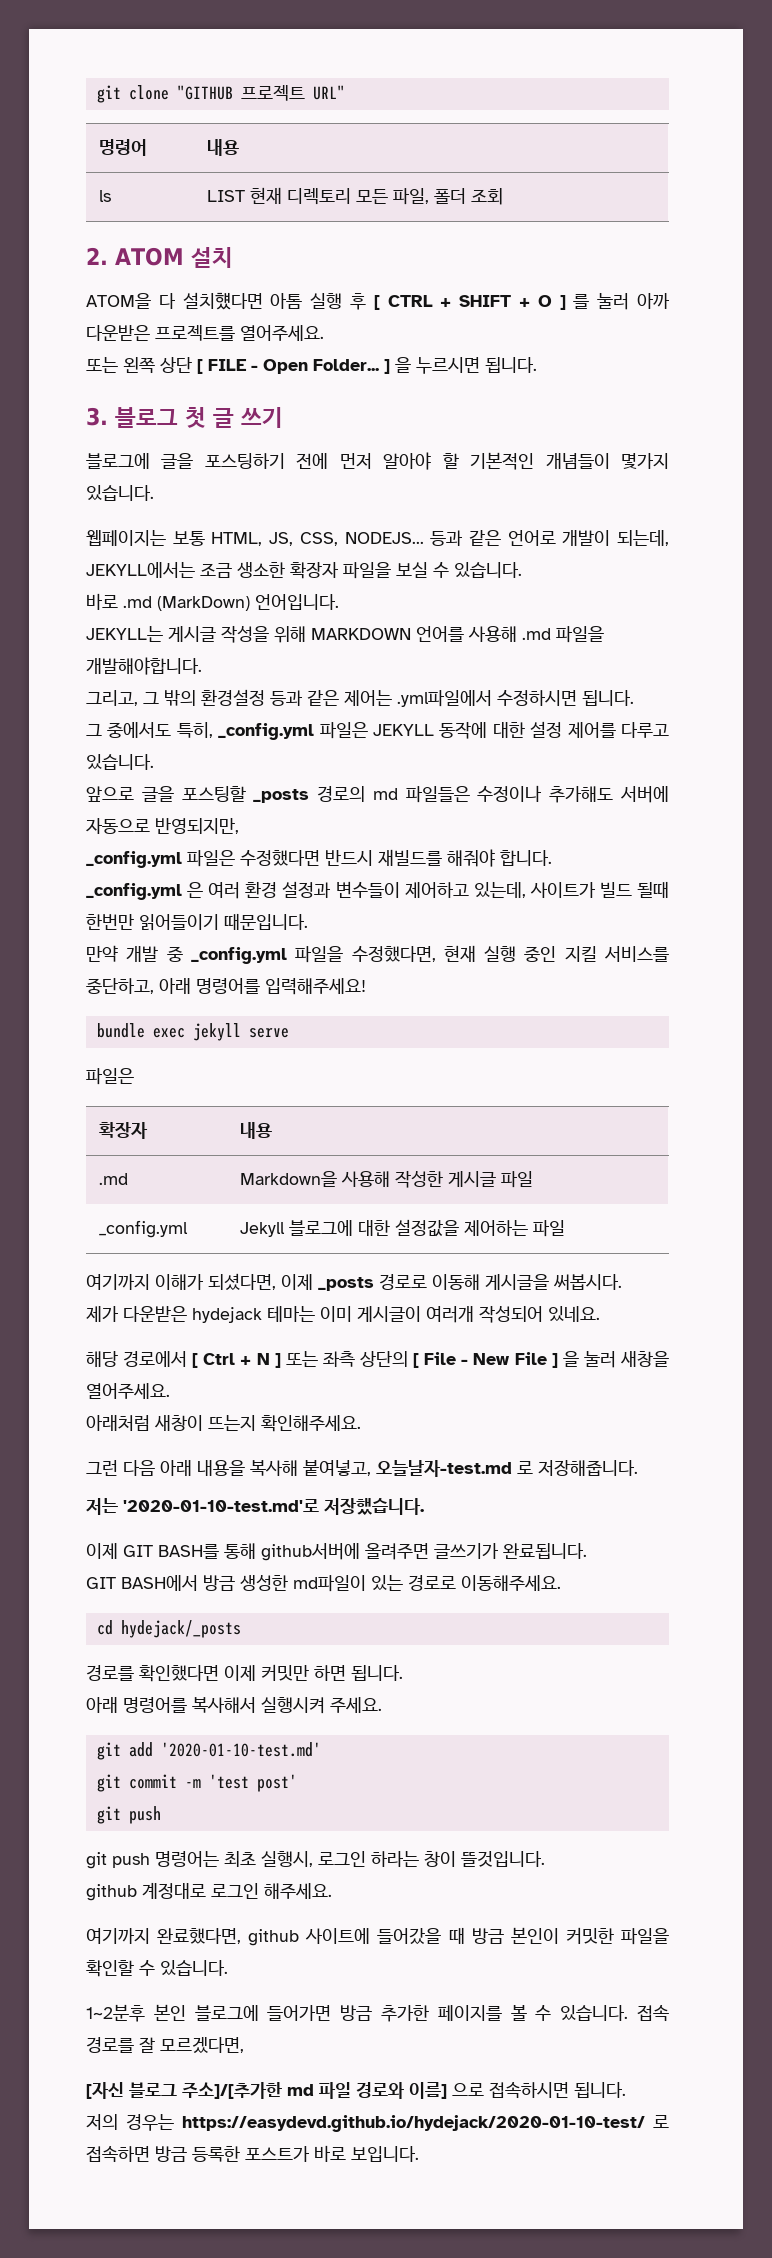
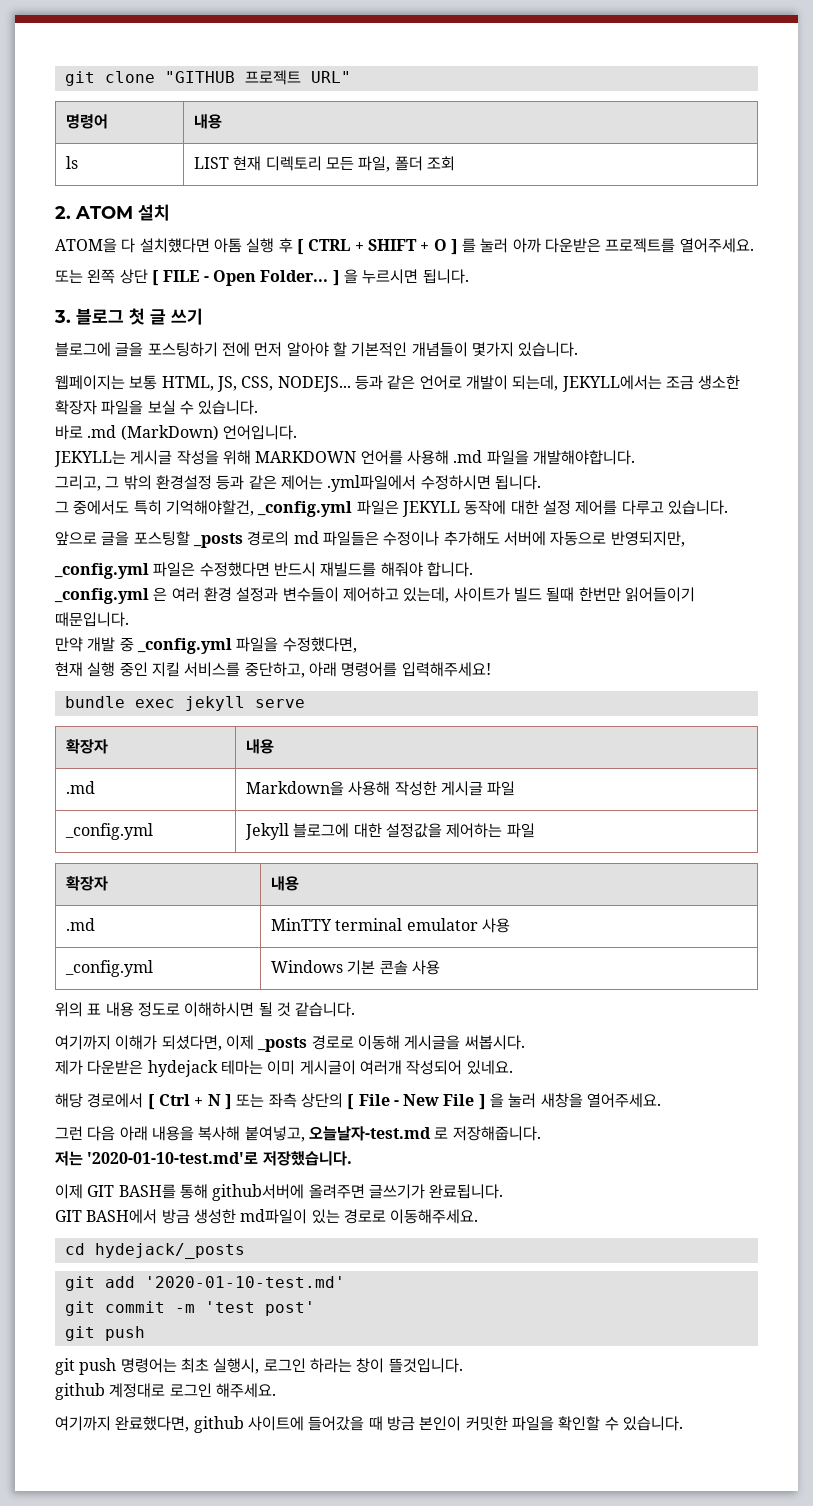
- 그 중에서도 특히, _config.yml 파일은 JEKYLL 동작에 대한 설정 제어를 다루고 있습니다.
+ 그 중에서도 특히 기억해야할건, _config.yml 파일은 JEKYLL 동작에 대한 설정 제어를 다루고 있습니다.
- 만약 개발 중 _config.yml 파일을 수정했다면, 현재 실행 중인 지킬 서비스를 중단하고, 아래 명령어를 입력해주세요!
+ 만약 개발 중 _config.yml 파일을 수정했다면,
+ 현재 실행 중인 지킬 서비스를 중단하고, 아래 명령어를 입력해주세요!
  bundle exec jekyll serve
- 파일은
  _config.yml | Jekyll 블로그에 대한 설정값을 제어하는 파일
+ 확장자 | 내용
+ .md | MinTTY terminal emulator 사용
+ _config.yml | Windows 기본 콘솔 사용
+ 위의 표 내용 정도로 이해하시면 될 것 같습니다.
- 아래처럼 새창이 뜨는지 확인해주세요.
- 경로를 확인했다면 이제 커밋만 하면 됩니다.
- 아래 명령어를 복사해서 실행시켜 주세요.
- 1~2분후 본인 블로그에 들어가면 방금 추가한 페이지를 볼 수 있습니다. 접속 경로를 잘 모르겠다면,
- [자신 블로그 주소]/[추가한 md 파일 경로와 이름] 으로 접속하시면 됩니다.
- 저의 경우는 https://easydevd.github.io/hydejack/2020-01-10-test/ 로 접속하면 방금 등록한 포스트가 바로 보입니다.

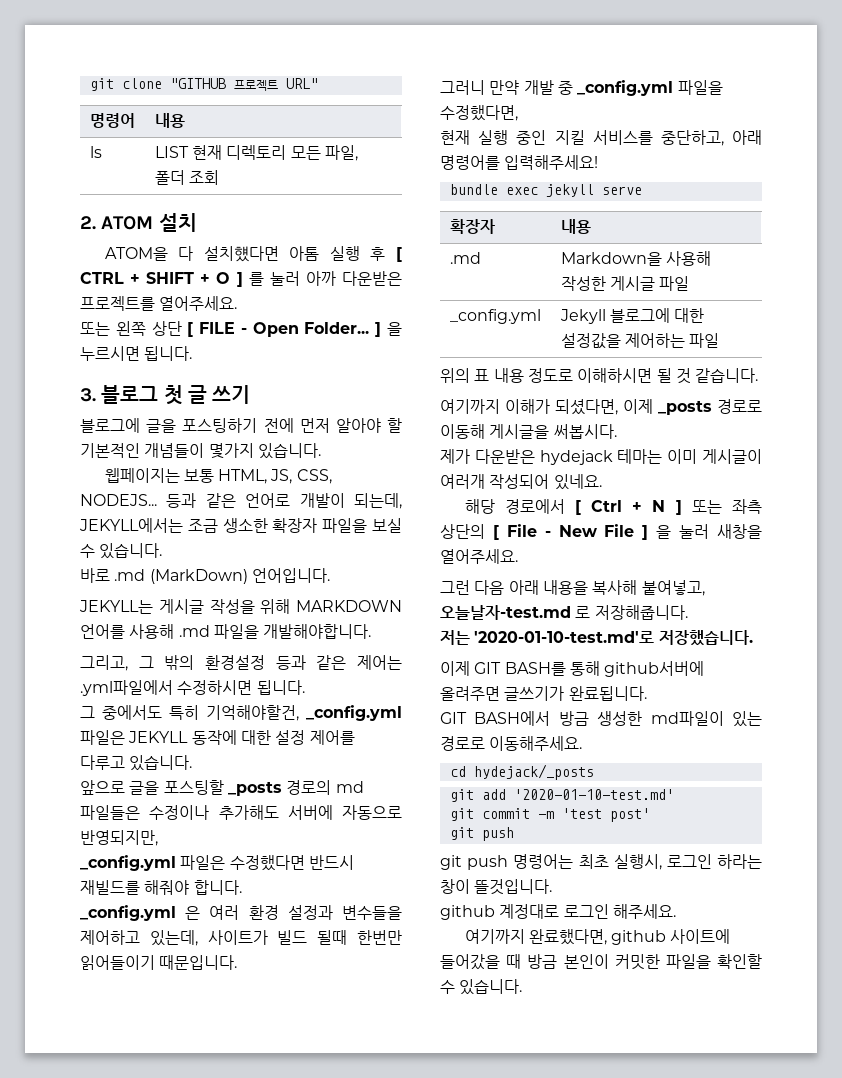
- _config.yml 은 여러 환경 설정과 변수들이 제어하고 있는데, 사이트가 빌드 될때 한번만 읽어들이기 때문입니다.
+ _config.yml 은 여러 환경 설정과 변수들을 제어하고 있는데, 사이트가 빌드 될때 한번만 읽어들이기 때문입니다.
- 만약 개발 중 _config.yml 파일을 수정했다면,
+ 그러니 만약 개발 중 _config.yml 파일을 수정했다면,
  _config.yml | Jekyll 블로그에 대한 설정값을 제어하는 파일
- 확장자 | 내용
- .md | MinTTY terminal emulator 사용
- _config.yml | Windows 기본 콘솔 사용

